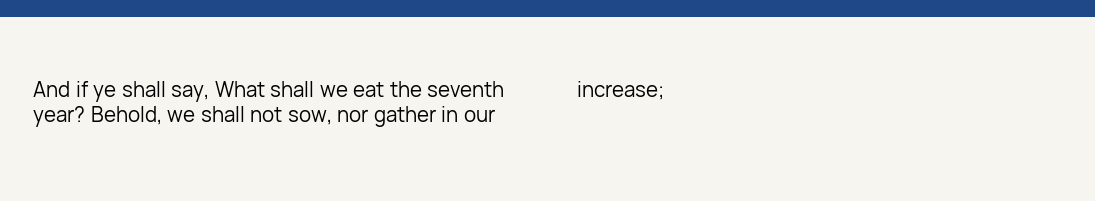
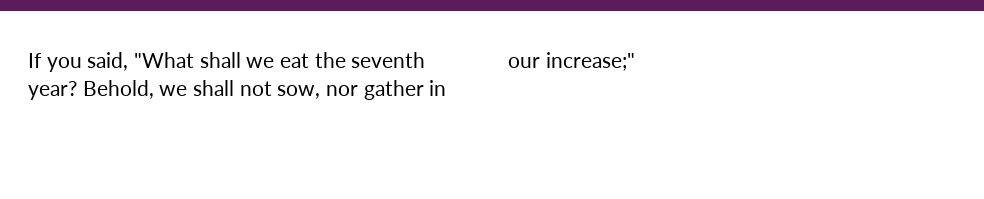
- And if ye shall say, What shall we eat the seventh year?
+ If you said, "What shall we eat the seventh year?
- Behold, we shall not sow, nor gather in our increase;
+ Behold, we shall not sow, nor gather in our increase;"

